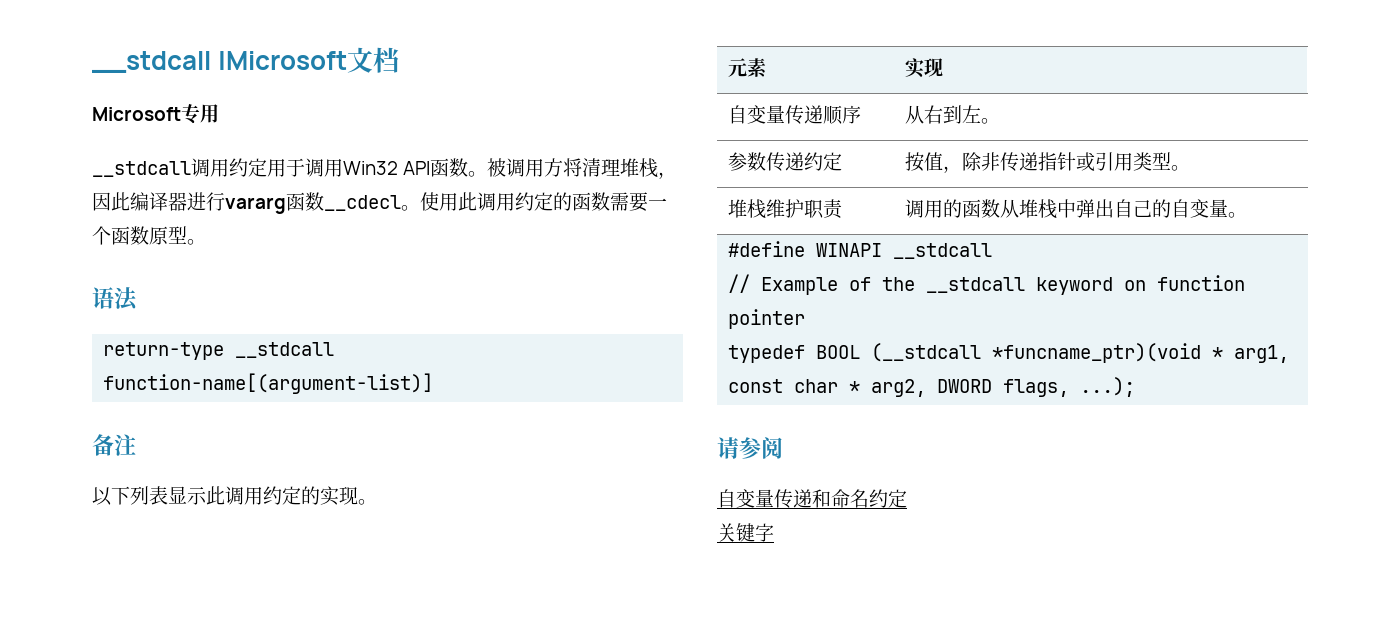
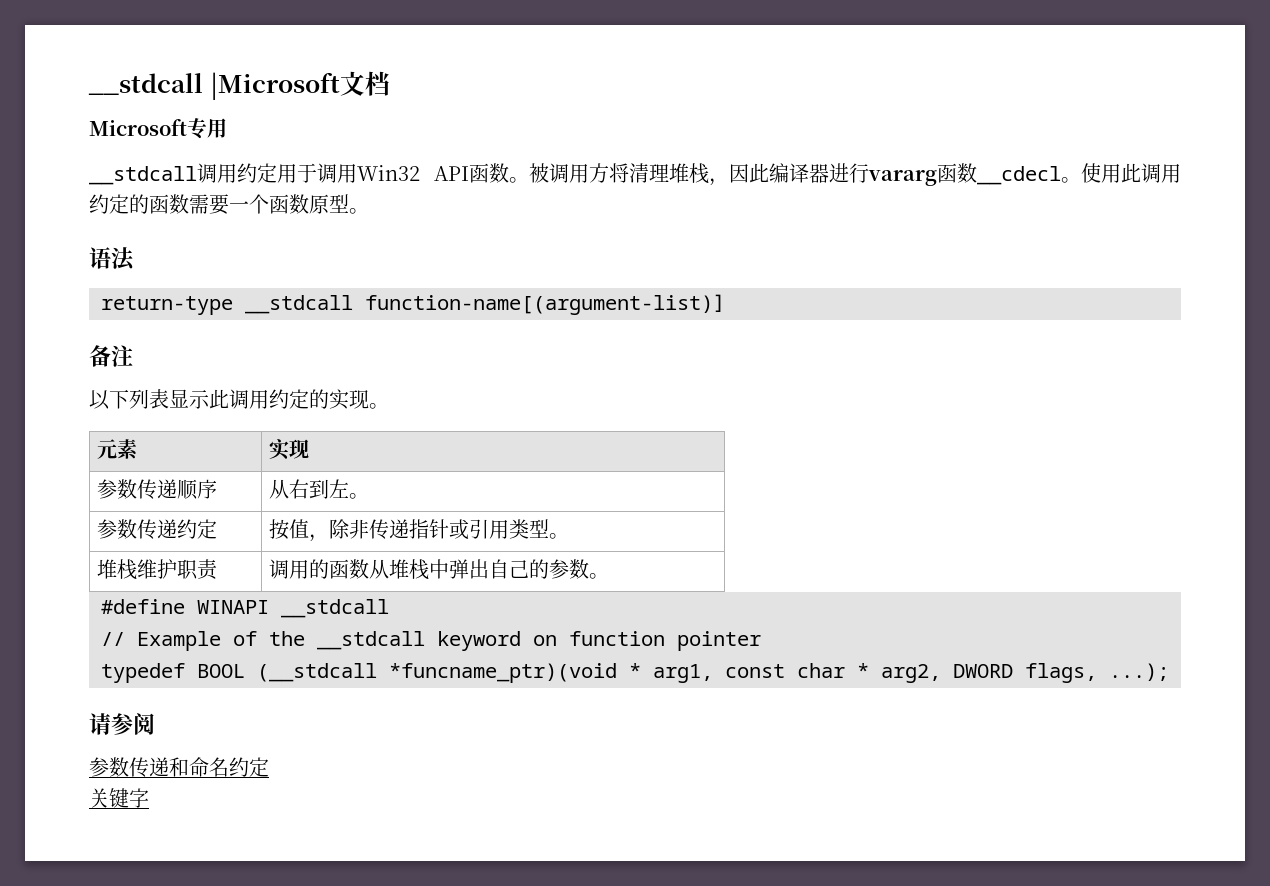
- 自变量传递顺序 | 从右到左。
+ 参数传递顺序 | 从右到左。
- 堆栈维护职责 | 调用的函数从堆栈中弹出自己的自变量。
+ 堆栈维护职责 | 调用的函数从堆栈中弹出自己的参数。
- 自变量传递和命名约定
+ 参数传递和命名约定

